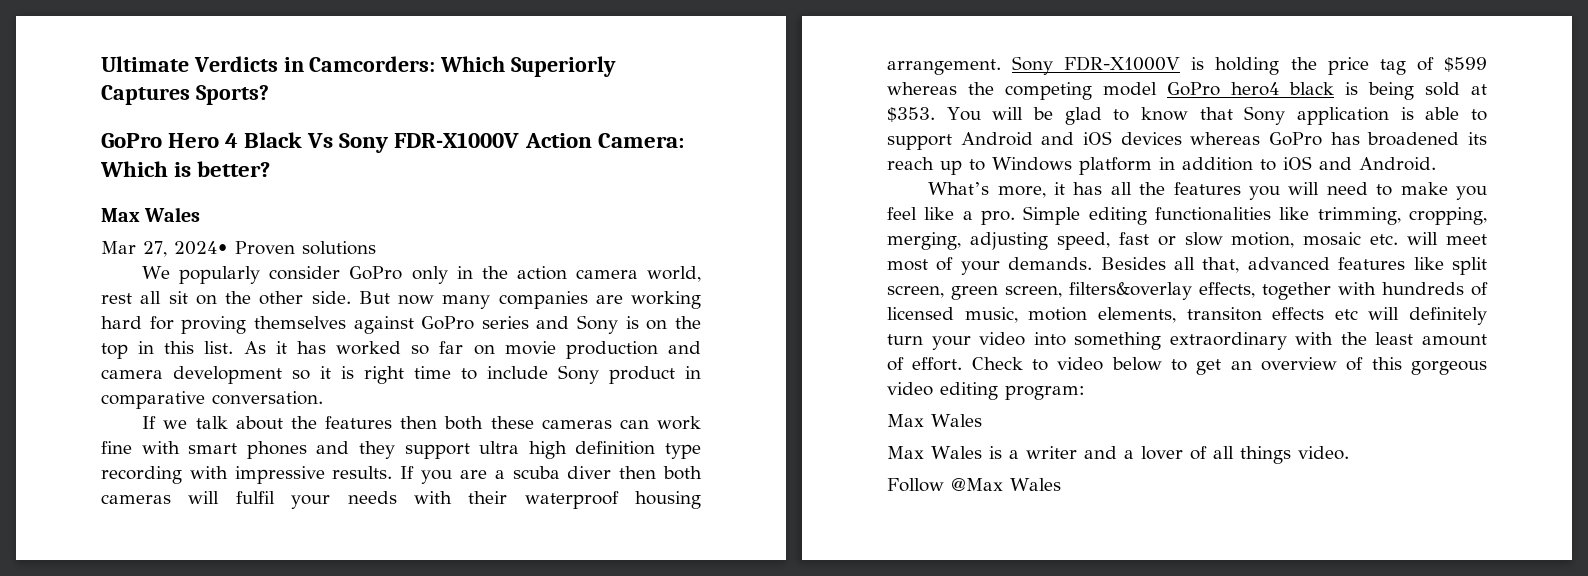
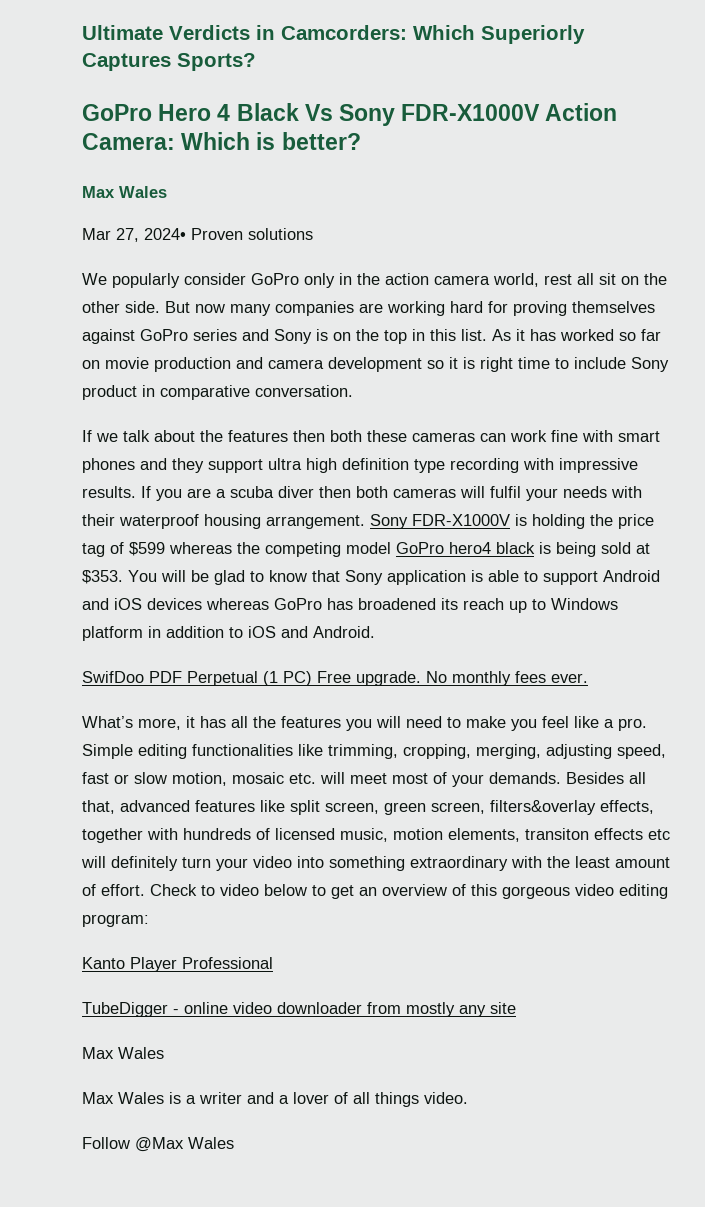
+ SwifDoo PDF Perpetual (1 PC) Free upgrade. No monthly fees ever.
+ Kanto Player Professional
+ TubeDigger - online video downloader from mostly any site

